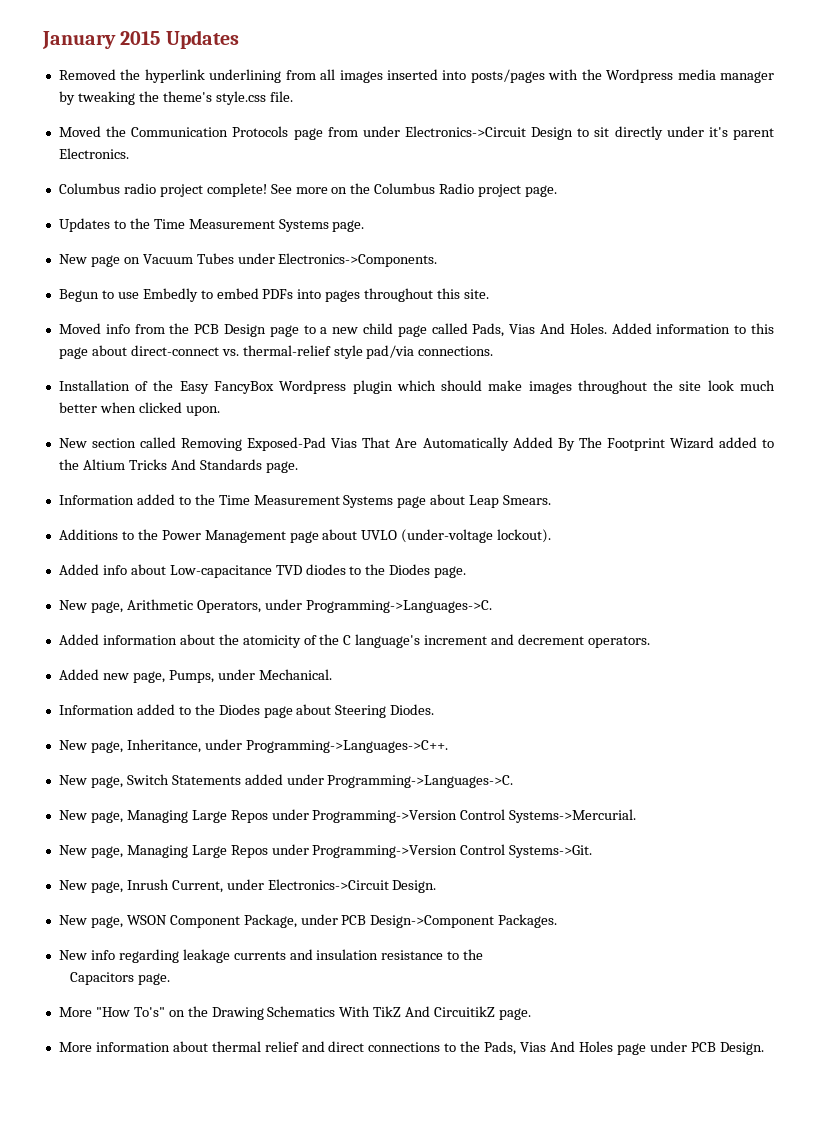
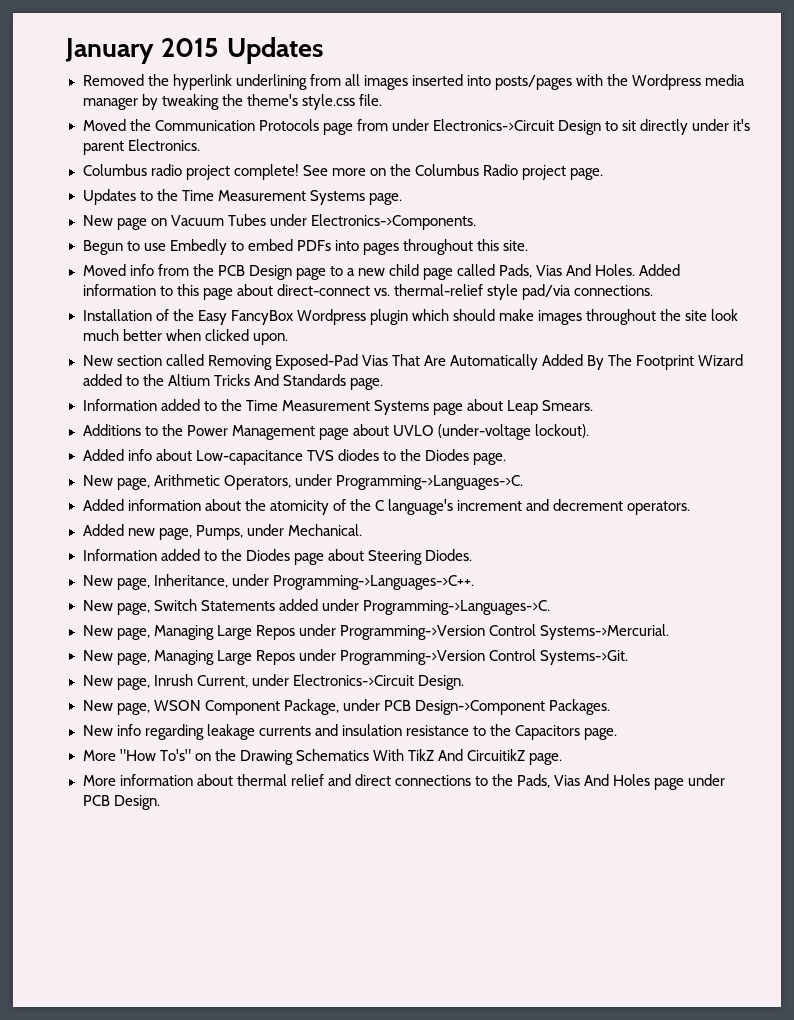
- Added info about Low-capacitance TVD diodes to the Diodes page.
+ Added info about Low-capacitance TVS diodes to the Diodes page.
- New info regarding leakage currents and insulation resistance to the
- Capacitors page.
+ New info regarding leakage currents and insulation resistance to the Capacitors page.

